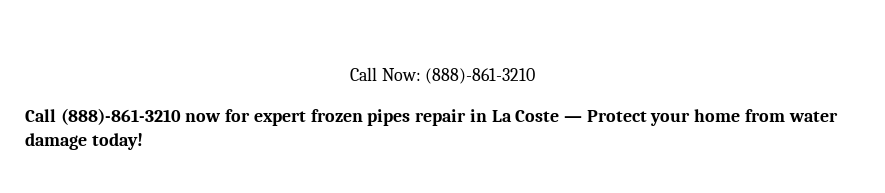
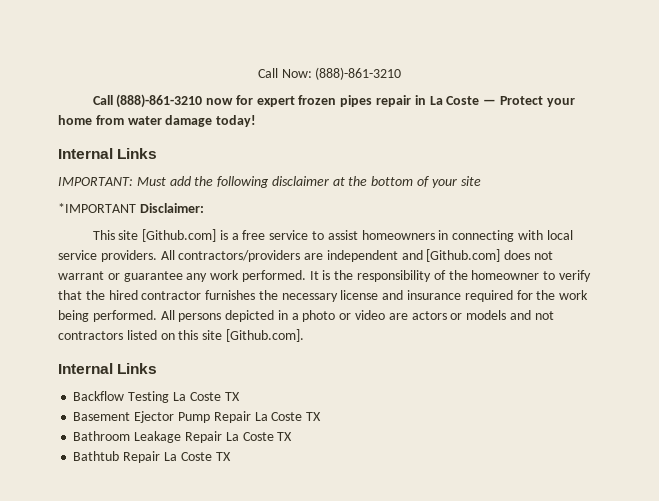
  Call (888)-861-3210 now for expert frozen pipes repair in La Coste — Protect your home from water damage today!
+ Internal Links
+ IMPORTANT: Must add the following disclaimer at the bottom of your site
+ *IMPORTANT Disclaimer:
+ This site [Github.com] is a free service to assist homeowners in connecting with local service providers. All contractors/providers are independent and [Github.com] does not warrant or guarantee any work performed. It is the responsibility of the homeowner to verify that the hired contractor furnishes the necessary license and insurance required for the work being performed. All persons depicted in a photo or video are actors or models and not contractors listed on this site [Github.com].
+ Internal Links
+ Backflow Testing La Coste TX
+ Basement Ejector Pump Repair La Coste TX
+ Bathroom Leakage Repair La Coste TX
+ Bathtub Repair La Coste TX

